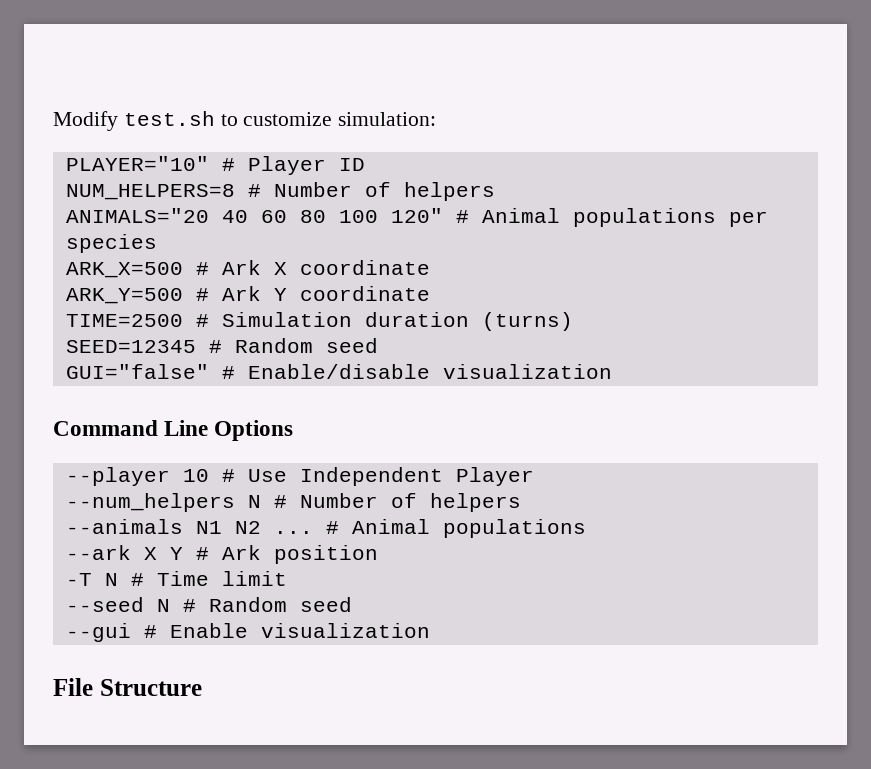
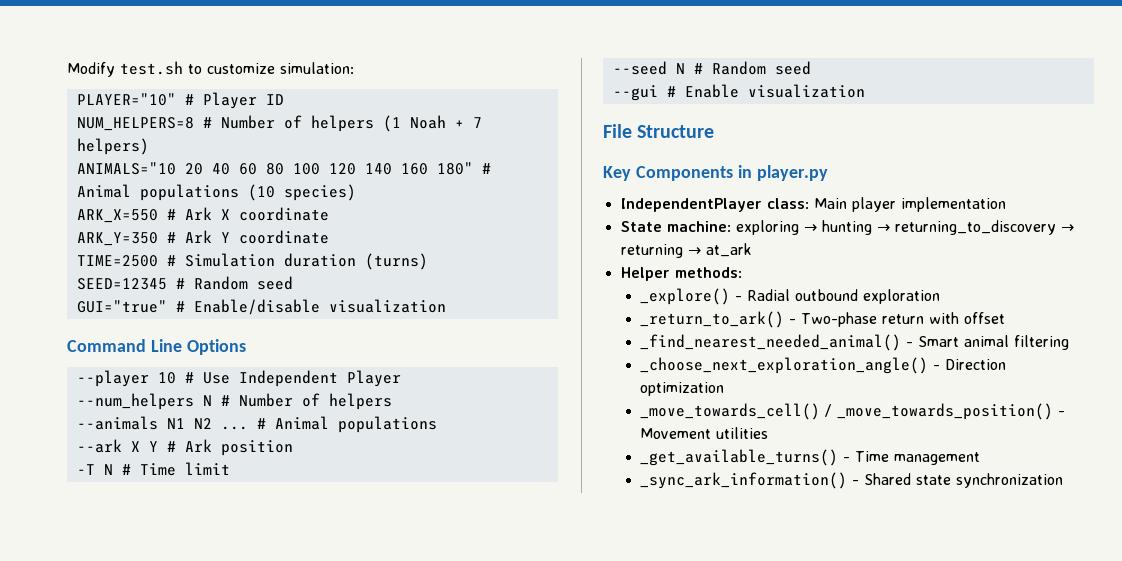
- NUM_HELPERS=8 # Number of helpers
- ANIMALS="20 40 60 80 100 120" # Animal populations per species
- ARK_X=500 # Ark X coordinate
+ NUM_HELPERS=8 # Number of helpers (1 Noah + 7 helpers)
+ ANIMALS="10 20 40 60 80 100 120 140 160 180" # Animal populations (10 species)
+ ARK_X=550 # Ark X coordinate
- ARK_Y=500 # Ark Y coordinate
+ ARK_Y=350 # Ark Y coordinate
- GUI="false" # Enable/disable visualization
+ GUI="true" # Enable/disable visualization
+ Key Components in player.py
+ IndependentPlayer class: Main player implementation
+ State machine: exploring → hunting → returning_to_discovery → returning → at_ark
+ Helper methods:
+ _explore() - Radial outbound exploration
+ _return_to_ark() - Two-phase return with offset
+ _find_nearest_needed_animal() - Smart animal filtering
+ _choose_next_exploration_angle() - Direction optimization
+ _move_towards_cell() / _move_towards_position() - Movement utilities
+ _get_available_turns() - Time management
+ _sync_ark_information() - Shared state synchronization

